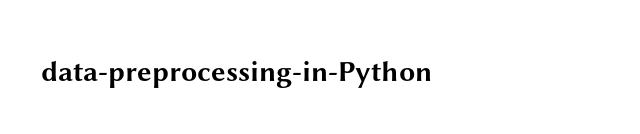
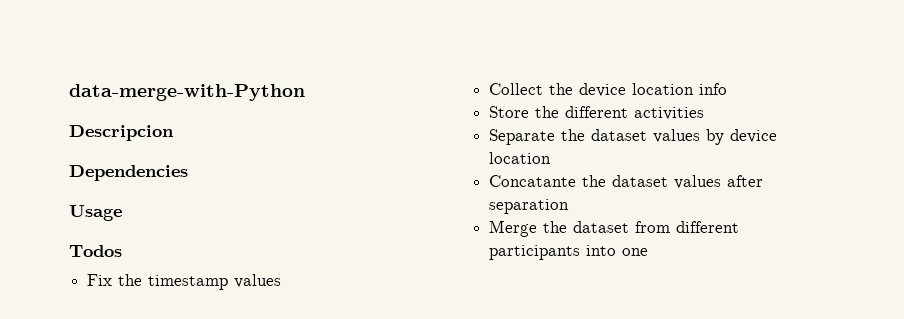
- data-preprocessing-in-Python
+ data-merge-with-Python
+ Descripcion
+ Dependencies
+ Usage
+ Todos
+ Fix the timestamp values
+ Collect the device location info
+ Store the different activities
+ Separate the dataset values by device location
+ Concatante the dataset values after separation
+ Merge the dataset from different participants into one

